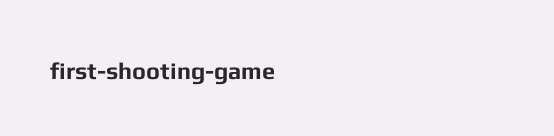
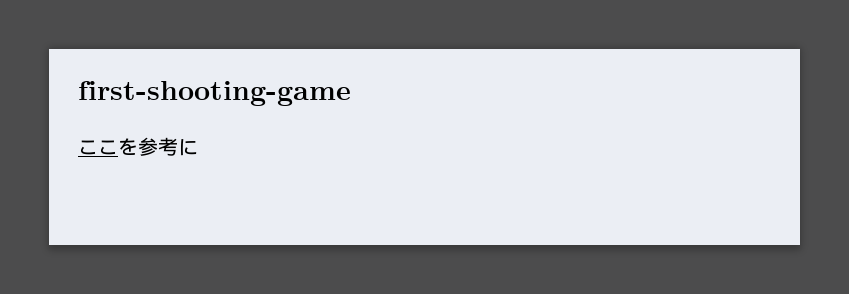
+ ここを参考に

